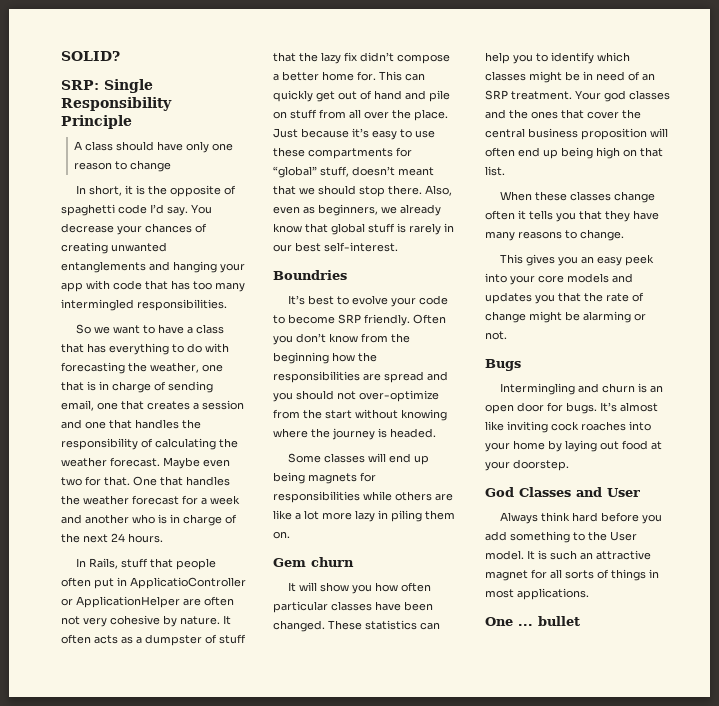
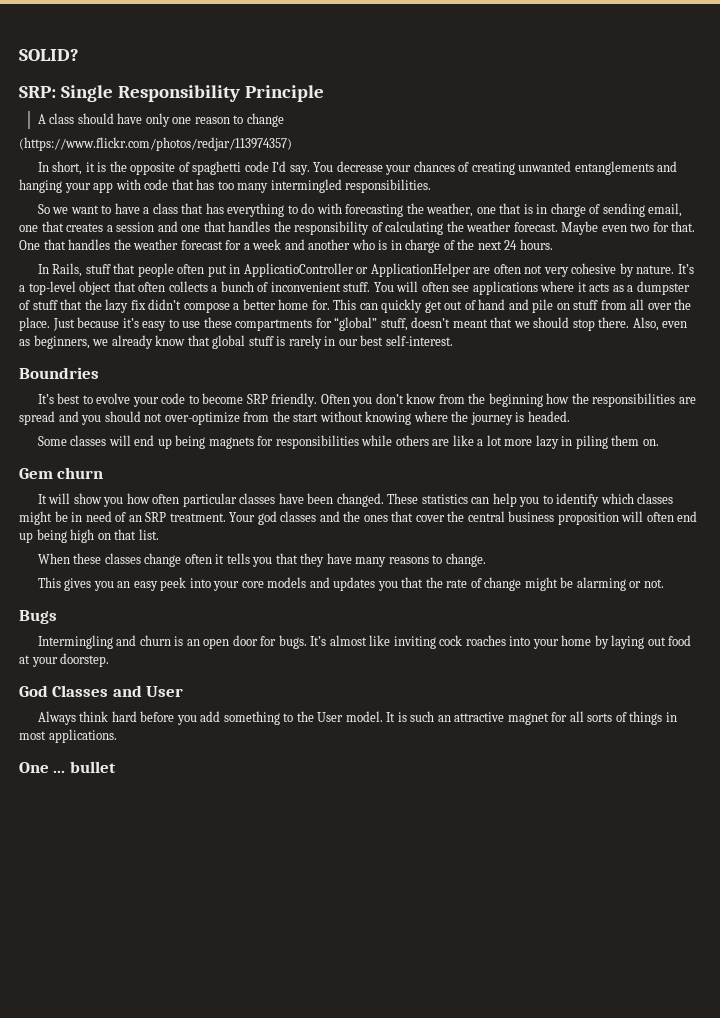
+ (https://www.flickr.com/photos/redjar/113974357)
- It often acts as a dumpster of stuff that the lazy fix didn’t compose a better home for.
+ It’s a top-level object that often collects a bunch of inconvenient stuff. You will often see applications where it acts as a dumpster of stuff that the lazy fix didn’t compose a better home for.

